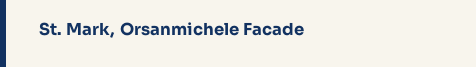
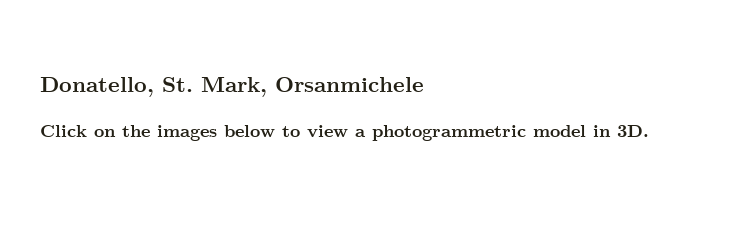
- St. Mark, Orsanmichele Facade
+ Donatello, St. Mark, Orsanmichele
+ Click on the images below to view a photogrammetric model in 3D.

